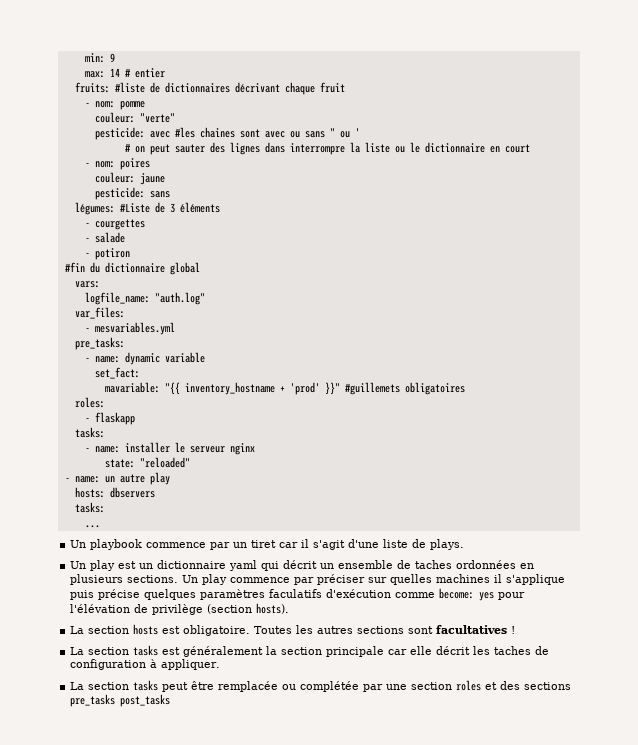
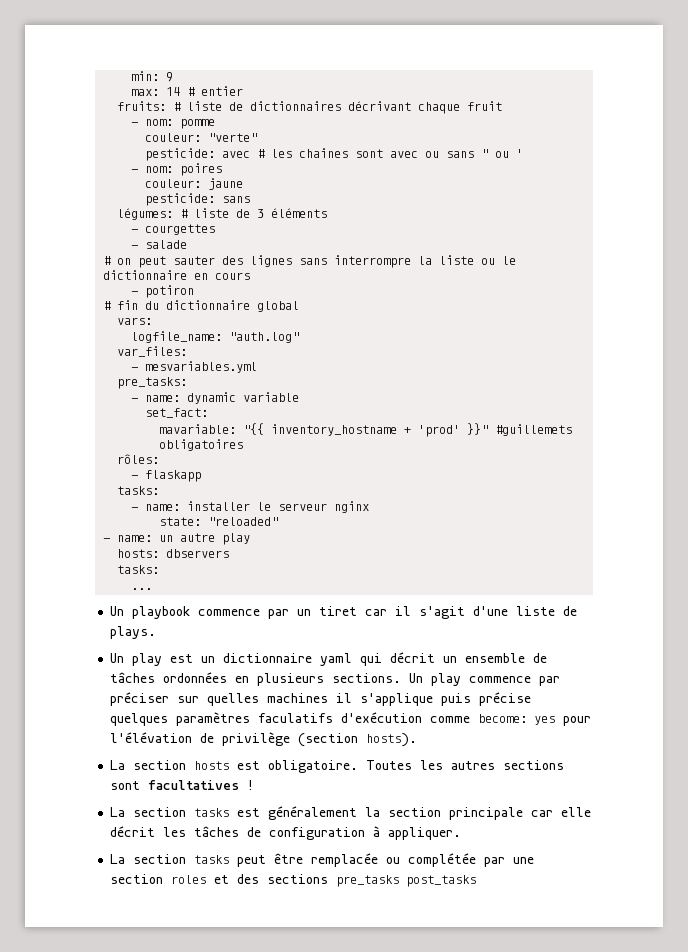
- fruits: #liste de dictionnaires décrivant chaque fruit
+ fruits: # liste de dictionnaires décrivant chaque fruit
- pesticide: avec #les chaines sont avec ou sans " ou '
+ pesticide: avec # les chaines sont avec ou sans " ou '
- # on peut sauter des lignes dans interrompre la liste ou le dictionnaire en court
- légumes: #Liste de 3 éléments
+ légumes: # liste de 3 éléments
+ # on peut sauter des lignes sans interrompre la liste ou le dictionnaire en cours
- #fin du dictionnaire global
+ # fin du dictionnaire global
- roles:
+ rôles:
- Un play est un dictionnaire yaml qui décrit un ensemble de taches ordonnées en plusieurs sections.
+ Un play est un dictionnaire yaml qui décrit un ensemble de tâches ordonnées en plusieurs sections.
- La section tasks est généralement la section principale car elle décrit les taches de configuration à appliquer.
+ La section tasks est généralement la section principale car elle décrit les tâches de configuration à appliquer.

